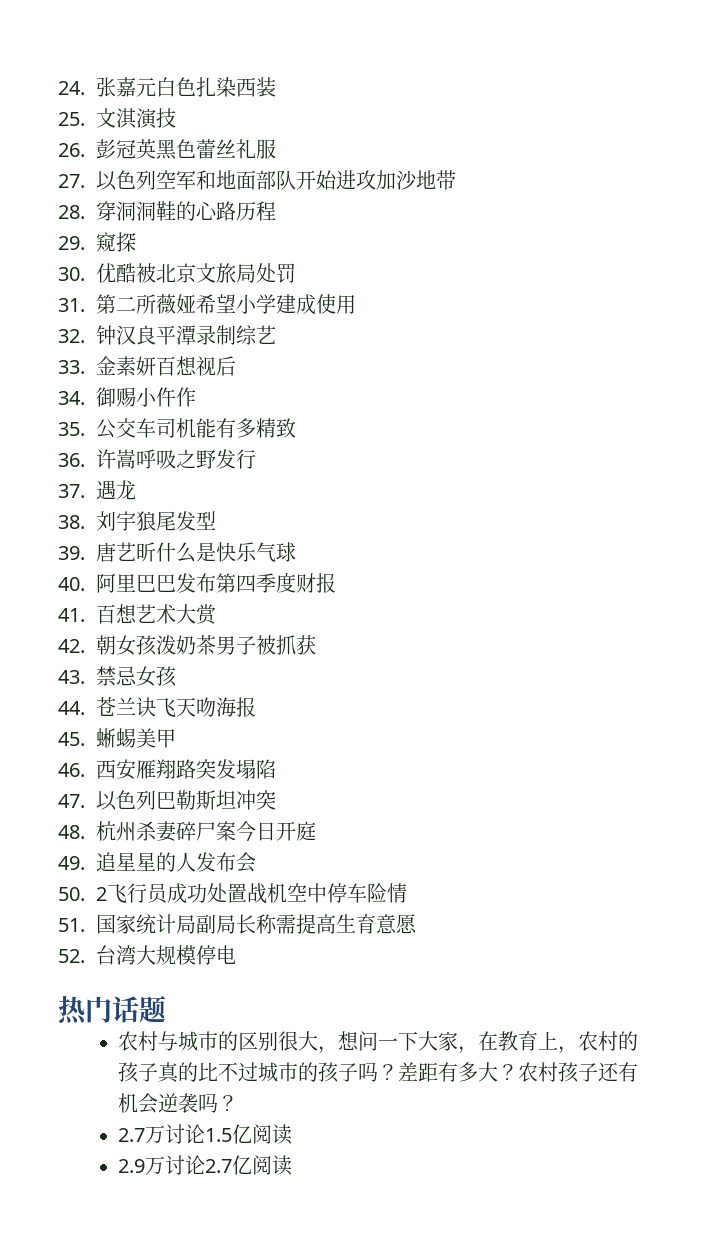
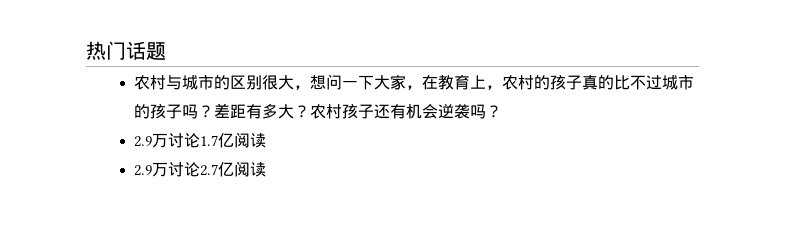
- 24.张嘉元白色扎染西装
- 25.文淇演技
- 26.彭冠英黑色蕾丝礼服
- 27.以色列空军和地面部队开始进攻加沙地带
- 28.穿洞洞鞋的心路历程
- 29.窥探
- 30.优酷被北京文旅局处罚
- 31.第二所薇娅希望小学建成使用
- 32.钟汉良平潭录制综艺
- 33.金素妍百想视后
- 34.御赐小仵作
- 35.公交车司机能有多精致
- 36.许嵩呼吸之野发行
- 37.遇龙
- 38.刘宇狼尾发型
- 39.唐艺昕什么是快乐气球
- 40.阿里巴巴发布第四季度财报
- 41.百想艺术大赏
- 42.朝女孩泼奶茶男子被抓获
- 43.禁忌女孩
- 44.苍兰诀飞天吻海报
- 45.蜥蜴美甲
- 46.西安雁翔路突发塌陷
- 47.以色列巴勒斯坦冲突
- 48.杭州杀妻碎尸案今日开庭
- 49.追星星的人发布会
- 50. 2飞行员成功处置战机空中停车险情
- 51.国家统计局副局长称需提高生育意愿
- 52.台湾大规模停电
- 2.7万讨论1.5亿阅读
+ 2.9万讨论1.7亿阅读

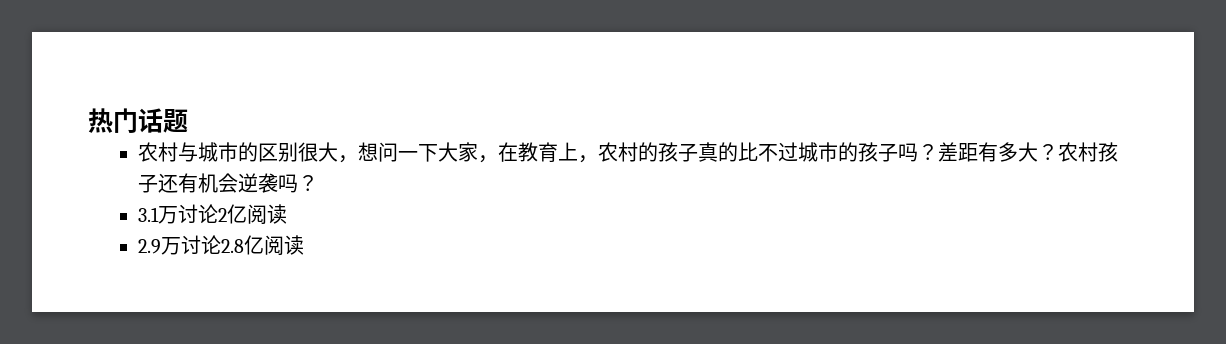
- 2.9万讨论1.7亿阅读
+ 3.1万讨论2亿阅读
- 2.9万讨论2.7亿阅读
+ 2.9万讨论2.8亿阅读

